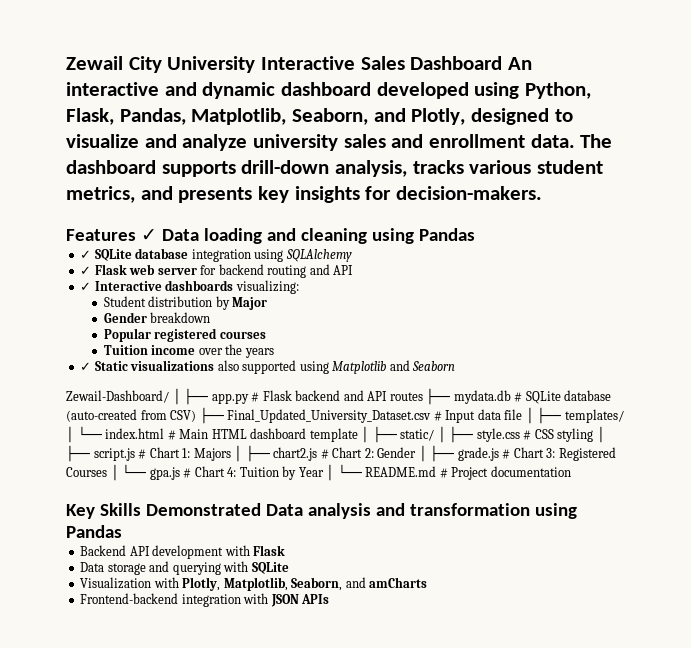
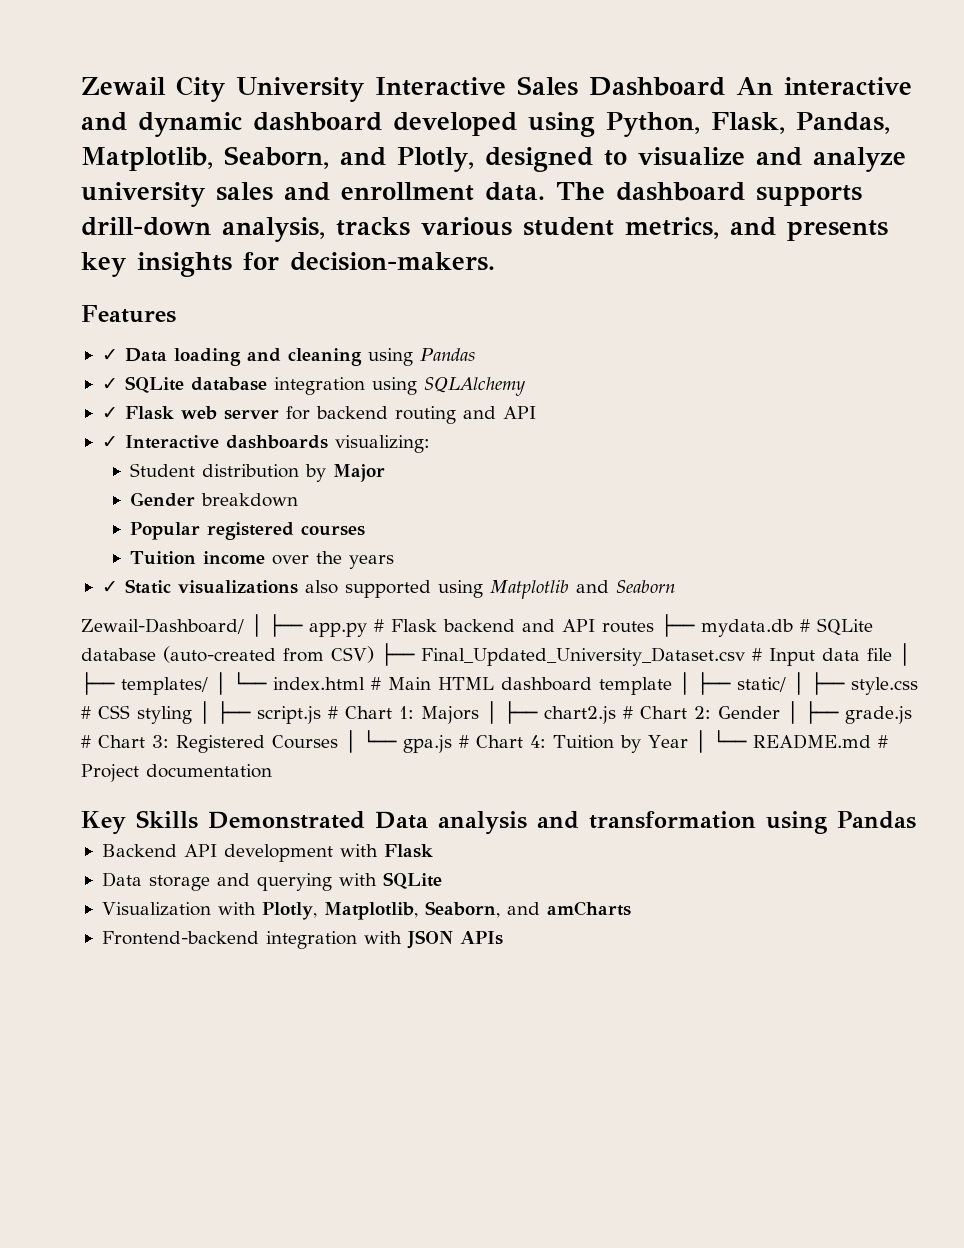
- Features ✓ Data loading and cleaning using Pandas
+ Features
+ ✓ Data loading and cleaning using Pandas

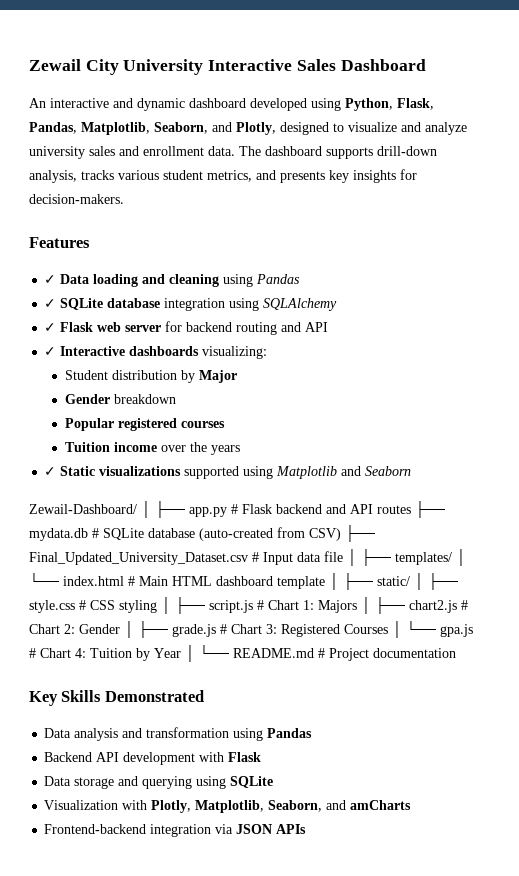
- Zewail City University Interactive Sales Dashboard An interactive and dynamic dashboard developed using Python, Flask, Pandas, Matplotlib, Seaborn, and Plotly, designed to visualize and analyze university sales and enrollment data.
+ Zewail City University Interactive Sales Dashboard
+ An interactive and dynamic dashboard developed using Python, Flask, Pandas, Matplotlib, Seaborn, and Plotly, designed to visualize and analyze university sales and enrollment data.
- ✓ Static visualizations also supported using Matplotlib and Seaborn
+ ✓ Static visualizations supported using Matplotlib and Seaborn
- Key Skills Demonstrated Data analysis and transformation using Pandas
+ Key Skills Demonstrated
+ Data analysis and transformation using Pandas
- Data storage and querying with SQLite
+ Data storage and querying using SQLite
- Frontend-backend integration with JSON APIs
+ Frontend-backend integration via JSON APIs

